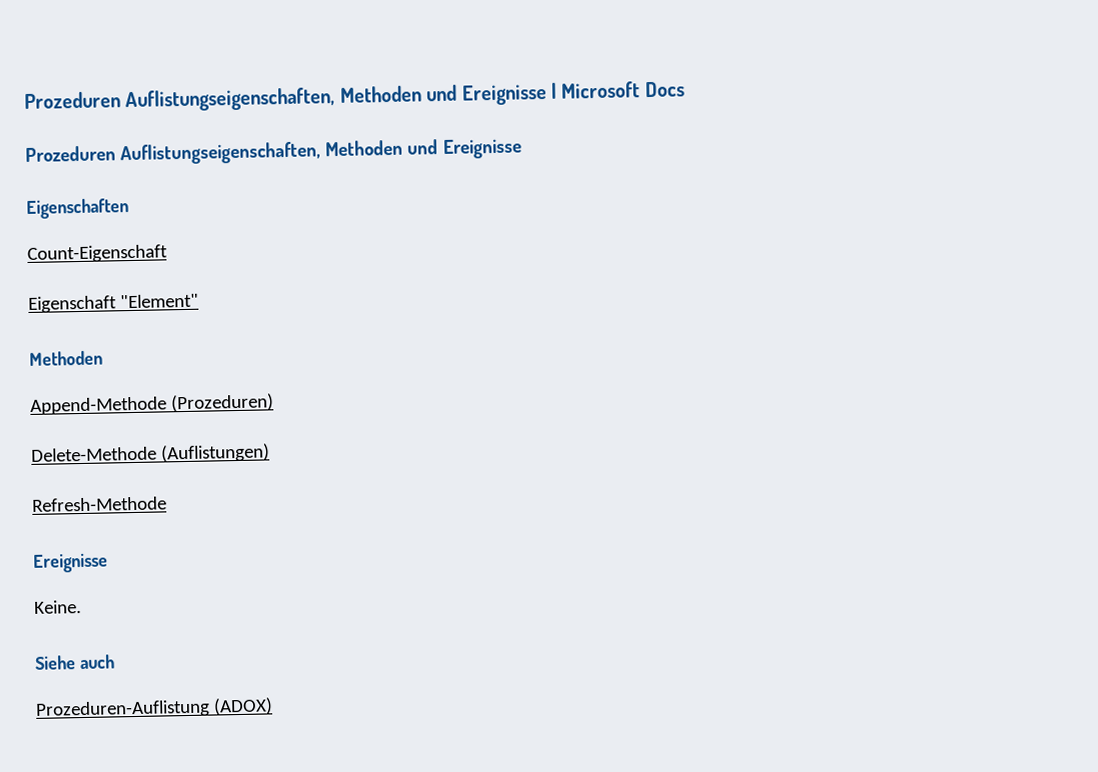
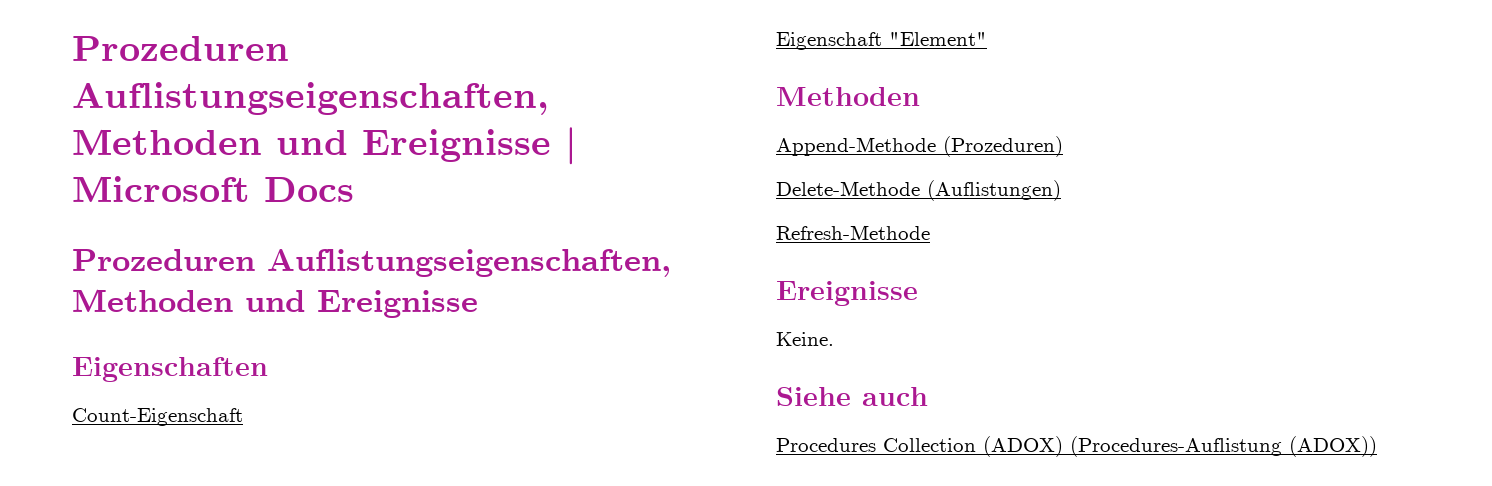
- Prozeduren-Auflistung (ADOX)
+ Procedures Collection (ADOX) (Procedures-Auflistung (ADOX))

